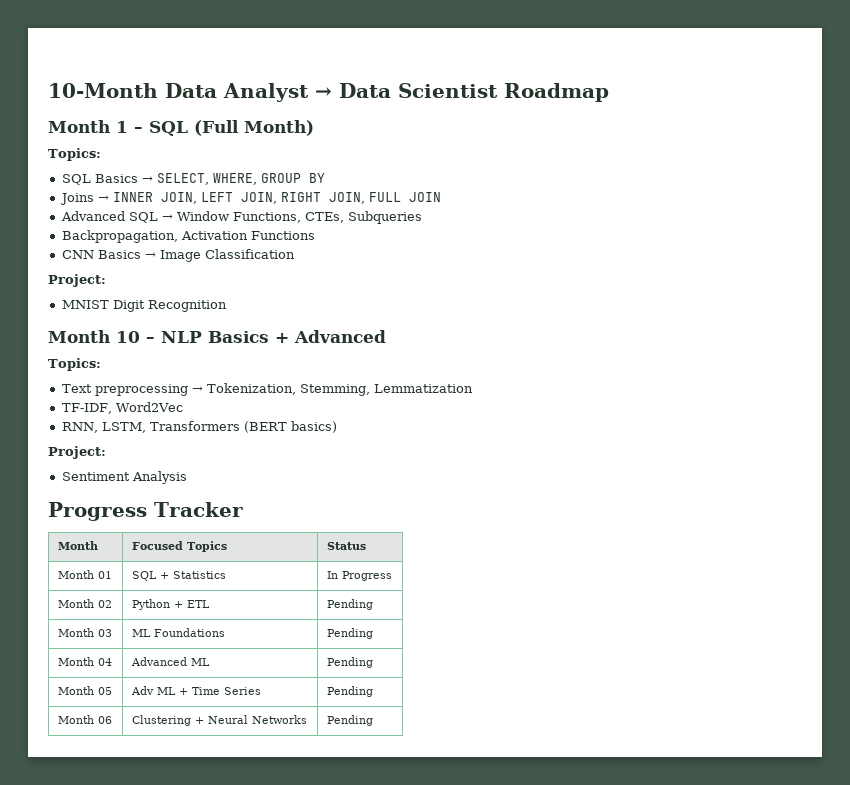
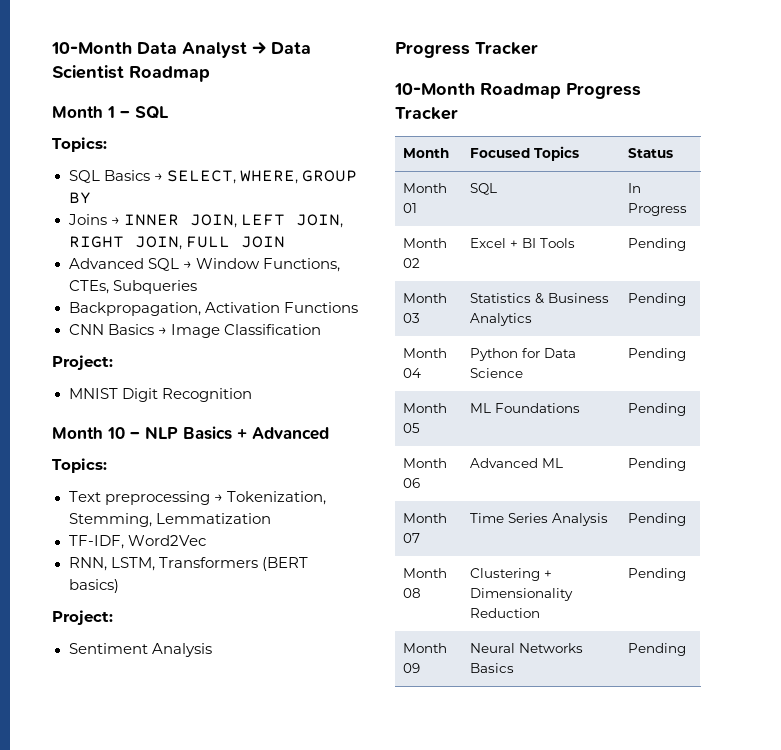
- Month 1 – SQL (Full Month)
+ Month 1 – SQL
+ 10-Month Roadmap Progress Tracker
- Month 01 | SQL + Statistics | In Progress
+ Month 01 | SQL | In Progress
- Month 02 | Python + ETL | Pending
+ Month 02 | Excel + BI Tools | Pending
- Month 03 | ML Foundations | Pending
+ Month 03 | Statistics & Business Analytics | Pending
+ Month 04 | Python for Data Science | Pending
+ Month 05 | ML Foundations | Pending
- Month 04 | Advanced ML | Pending
+ Month 06 | Advanced ML | Pending
- Month 05 | Adv ML + Time Series | Pending
- Month 06 | Clustering + Neural Networks | Pending
+ Month 07 | Time Series Analysis | Pending
+ Month 08 | Clustering + Dimensionality Reduction | Pending
+ Month 09 | Neural Networks Basics | Pending

